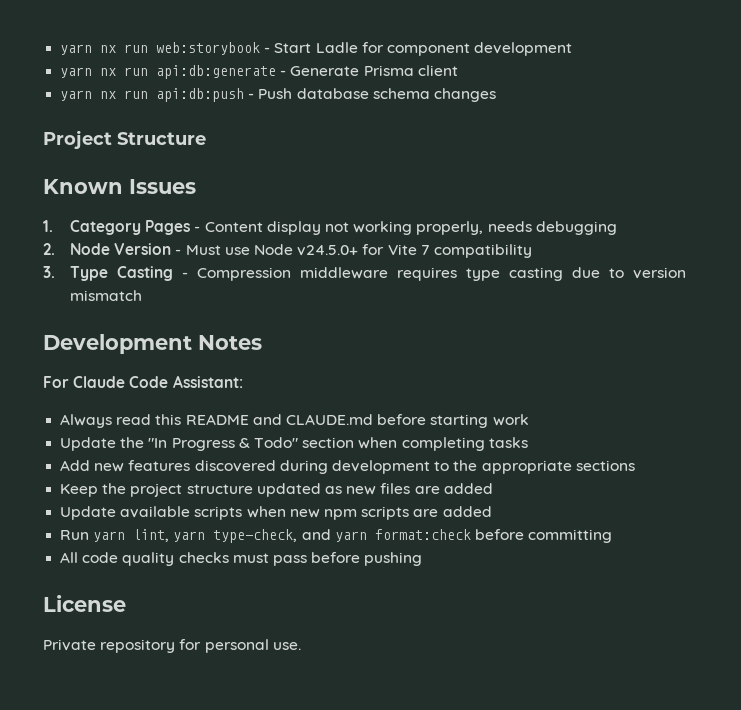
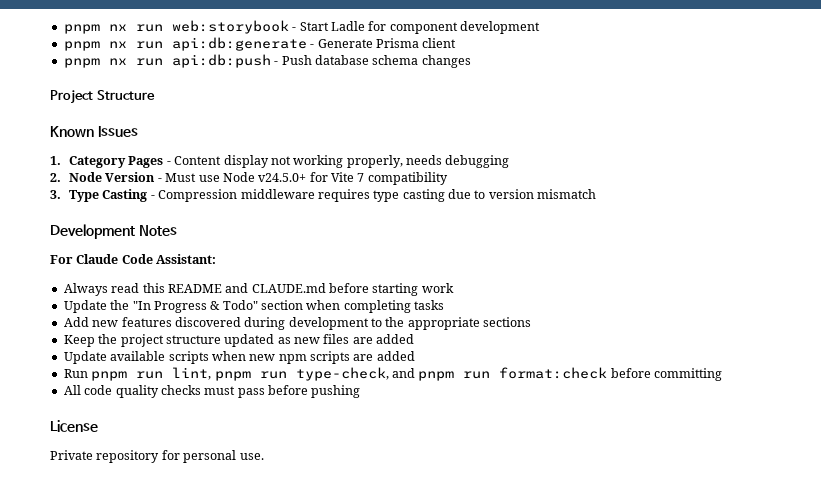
- yarn nx run web:storybook - Start Ladle for component development
+ pnpm nx run web:storybook - Start Ladle for component development
- yarn nx run api:db:generate - Generate Prisma client
+ pnpm nx run api:db:generate - Generate Prisma client
- yarn nx run api:db:push - Push database schema changes
+ pnpm nx run api:db:push - Push database schema changes
- Run yarn lint, yarn type-check, and yarn format:check before committing
+ Run pnpm run lint, pnpm run type-check, and pnpm run format:check before committing

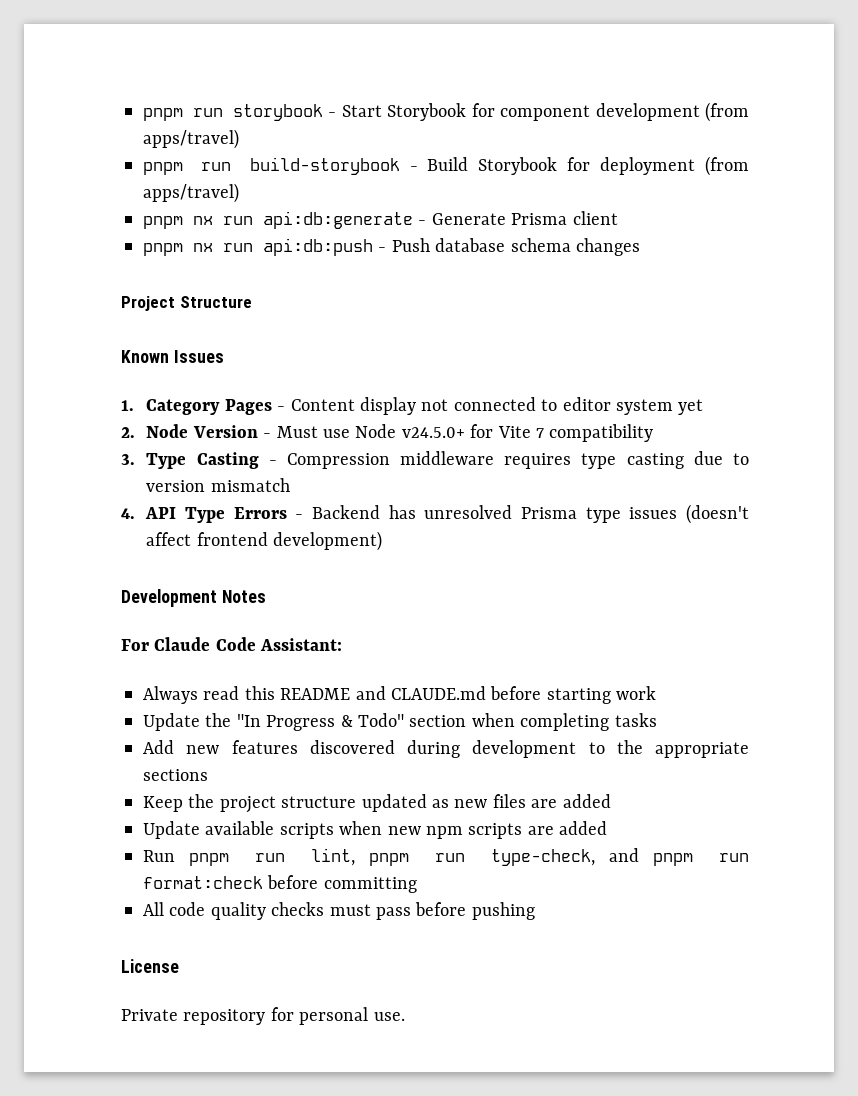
- pnpm nx run web:storybook - Start Ladle for component development
+ pnpm run storybook - Start Storybook for component development (from apps/travel)
+ pnpm run build-storybook - Build Storybook for deployment (from apps/travel)
- 1. Category Pages - Content display not working properly, needs debugging
+ 1. Category Pages - Content display not connected to editor system yet
+ 4. API Type Errors - Backend has unresolved Prisma type issues (doesn't affect frontend development)

